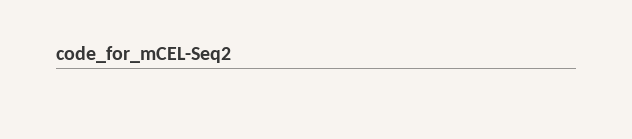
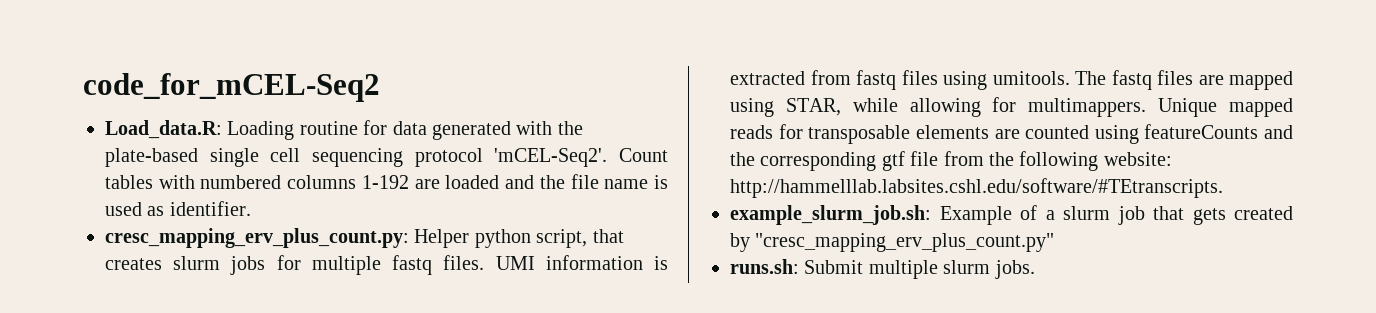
+ Load_data.R: Loading routine for data generated with the plate-based single cell sequencing protocol 'mCEL-Seq2'. Count tables with numbered columns 1-192 are loaded and the file name is used as identifier.
+ cresc_mapping_erv_plus_count.py: Helper python script, that creates slurm jobs for multiple fastq files. UMI information is extracted from fastq files using umitools. The fastq files are mapped using STAR, while allowing for multimappers. Unique mapped reads for transposable elements are counted using featureCounts and the corresponding gtf file from the following website: http://hammelllab.labsites.cshl.edu/software/#TEtranscripts.
+ example_slurm_job.sh: Example of a slurm job that gets created by "cresc_mapping_erv_plus_count.py"
+ runs.sh: Submit multiple slurm jobs.

